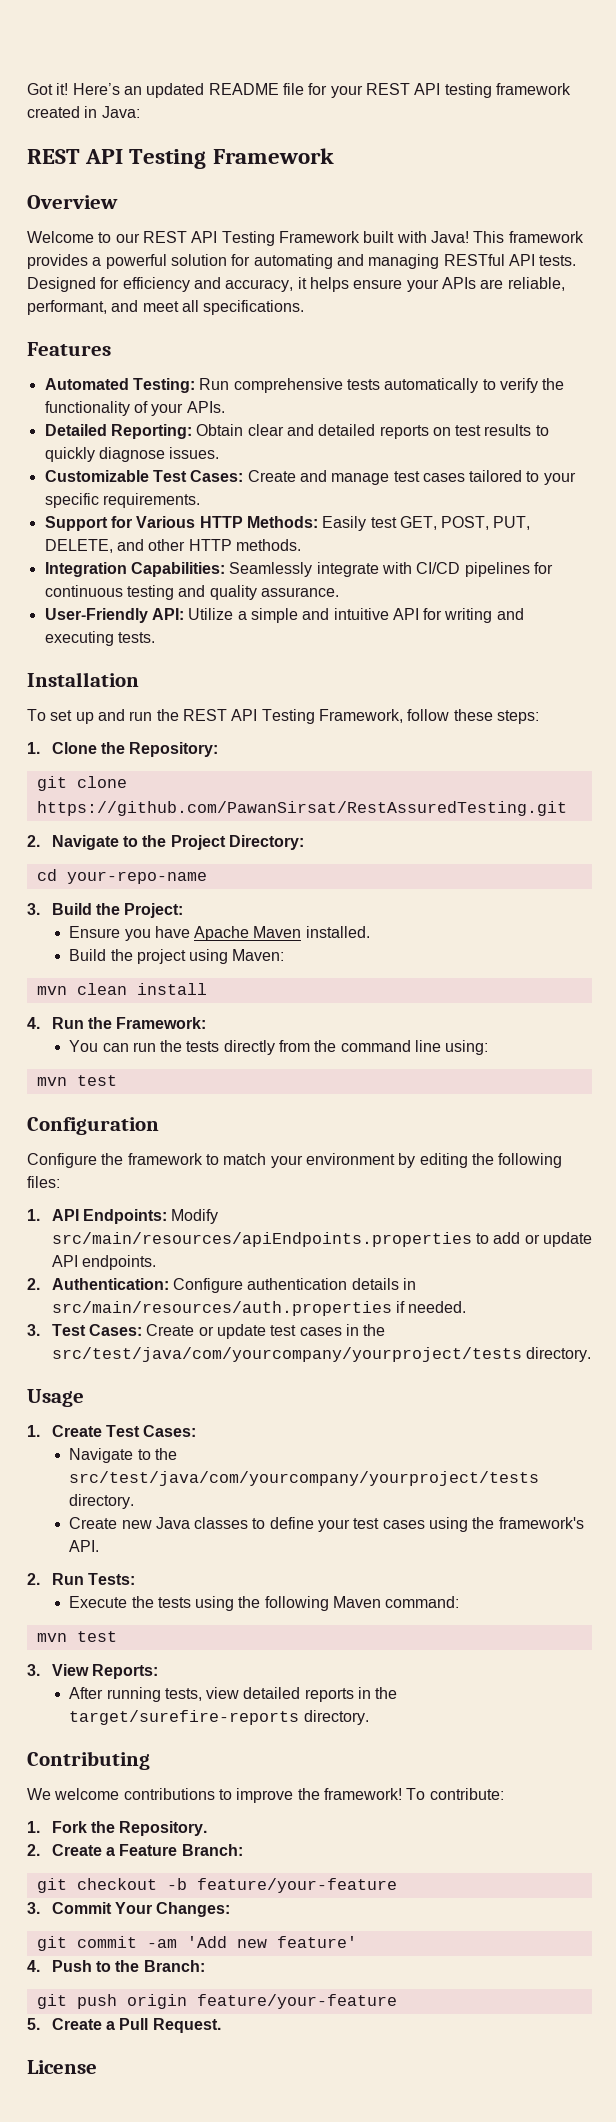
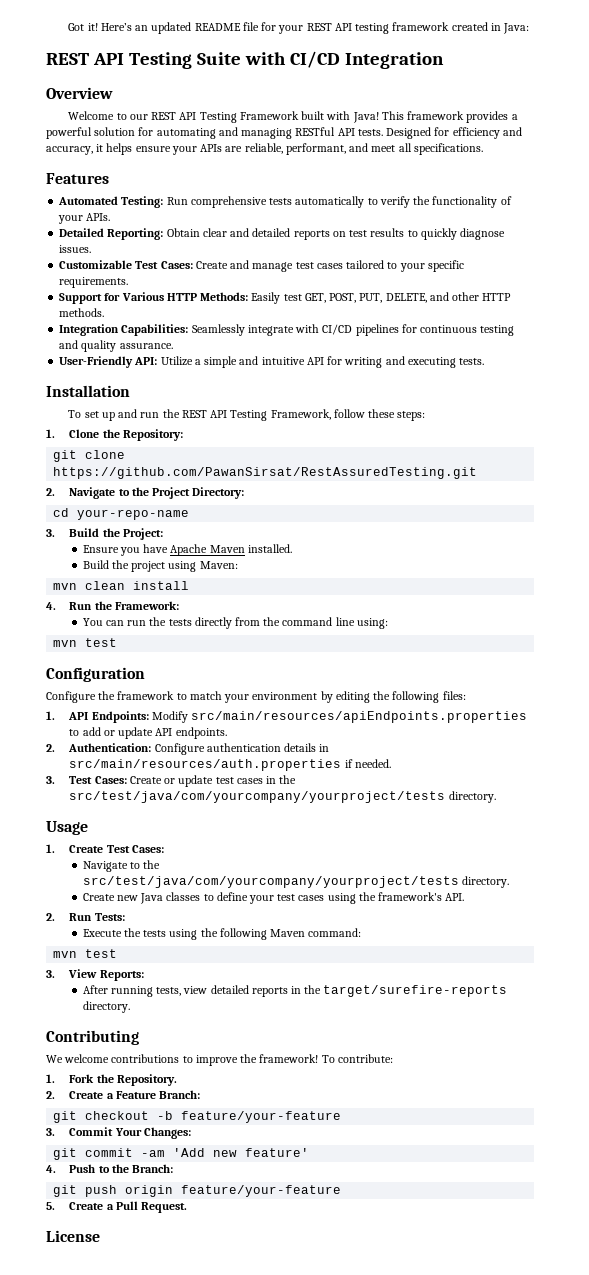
  Here’s an updated README file for your REST API testing framework created in Java:
- REST API Testing Framework
+ REST API Testing Suite with CI/CD Integration

